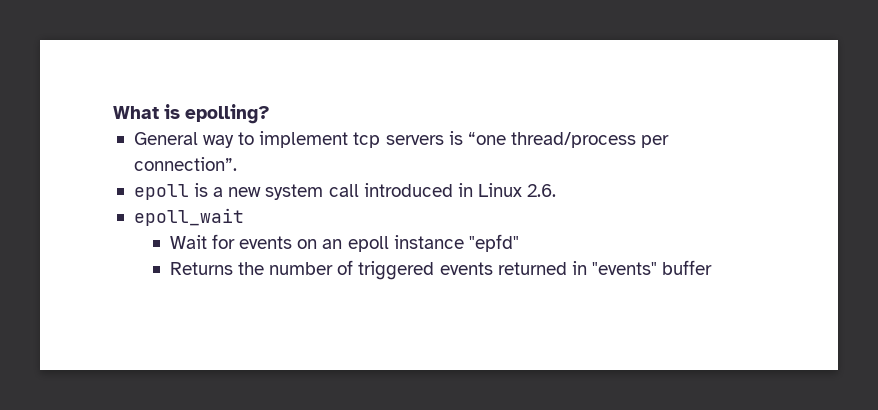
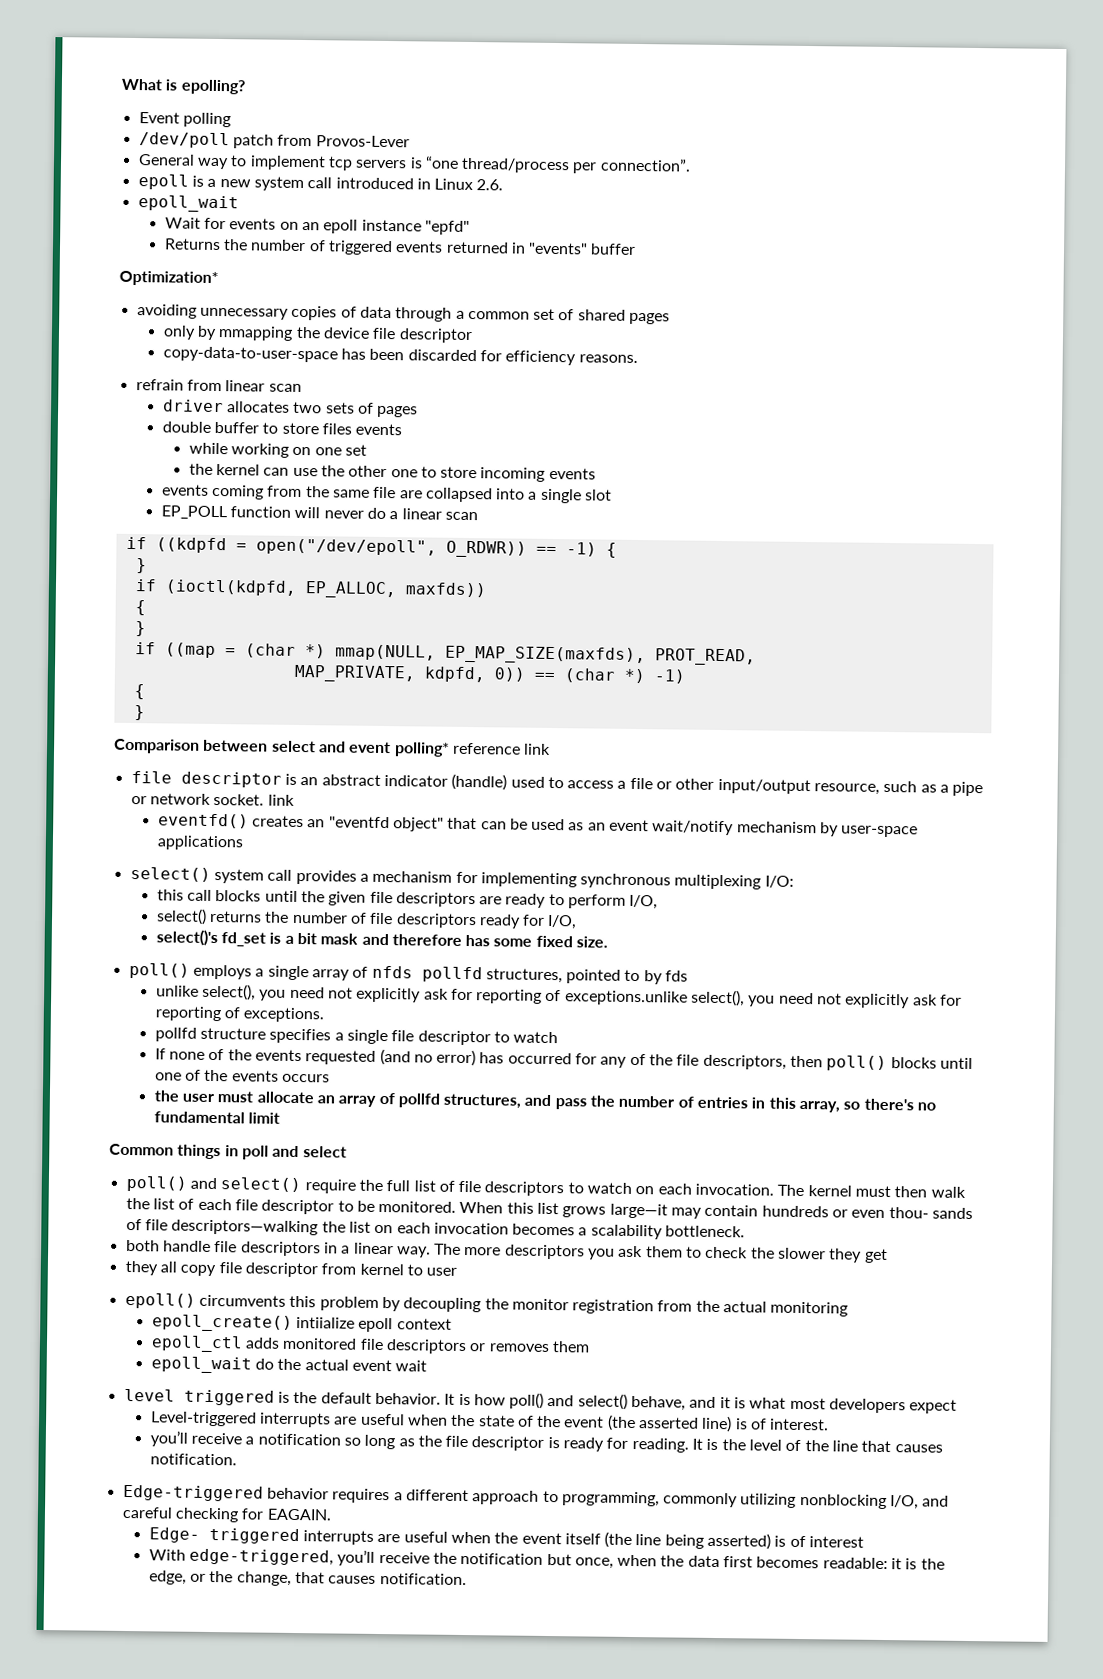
+ Event polling
+ /dev/poll patch from Provos-Lever
+ Optimization*
+ avoiding unnecessary copies of data through a common set of shared pages
+ only by mmapping the device file descriptor
+ copy-data-to-user-space has been discarded for efficiency reasons.
+ refrain from linear scan
+ driver allocates two sets of pages
+ double buffer to store files events
+ while working on one set
+ the kernel can use the other one to store incoming events
+ events coming from the same file are collapsed into a single slot
+ EP_POLL function will never do a linear scan
+ if ((kdpfd = open("/dev/epoll", O_RDWR)) == -1) {
+ }
+ if (ioctl(kdpfd, EP_ALLOC, maxfds))
+ {
+ }
+ if ((map = (char *) mmap(NULL, EP_MAP_SIZE(maxfds), PROT_READ,
+ MAP_PRIVATE, kdpfd, 0)) == (char *) -1)
+ {
+ }
+ Comparison between select and event polling* reference link
+ file descriptor is an abstract indicator (handle) used to access a file or other input/output resource, such as a pipe or network socket. link
+ eventfd() creates an "eventfd object" that can be used as an event wait/notify mechanism by user-space applications
+ select() system call provides a mechanism for implementing synchronous multiplexing I/O:
+ this call blocks until the given file descriptors are ready to perform I/O,
+ select() returns the number of file descriptors ready for I/O,
+ select()'s fd_set is a bit mask and therefore has some fixed size.
+ poll() employs a single array of nfds pollfd structures, pointed to by fds
+ unlike select(), you need not explicitly ask for reporting of exceptions.unlike select(), you need not explicitly ask for reporting of exceptions.
+ pollfd structure specifies a single file descriptor to watch
+ If none of the events requested (and no error) has occurred for any of the file descriptors, then poll() blocks until one of the events occurs
+ the user must allocate an array of pollfd structures, and pass the number of entries in this array, so there's no fundamental limit
+ Common things in poll and select
+ poll() and select() require the full list of file descriptors to watch on each invocation. The kernel must then walk the list of each file descriptor to be monitored. When this list grows large—it may contain hundreds or even thou‐ sands of file descriptors—walking the list on each invocation becomes a scalability bottleneck.
+ both handle file descriptors in a linear way. The more descriptors you ask them to check the slower they get
+ they all copy file descriptor from kernel to user
+ epoll() circumvents this problem by decoupling the monitor registration from the actual monitoring
+ epoll_create() intiialize epoll context
+ epoll_ctl adds monitored file descriptors or removes them
+ epoll_wait do the actual event wait
+ level triggered is the default behavior. It is how poll() and select() behave, and it is what most developers expect
+ Level-triggered interrupts are useful when the state of the event (the asserted line) is of interest.
+ you’ll receive a notification so long as the file descriptor is ready for reading. It is the level of the line that causes notification.
+ Edge-triggered behavior requires a different approach to programming, commonly utilizing nonblocking I/O, and careful checking for EAGAIN.
+ Edge- triggered interrupts are useful when the event itself (the line being asserted) is of interest
+ With edge-triggered, you’ll receive the notification but once, when the data first becomes readable: it is the edge, or the change, that causes notification.

